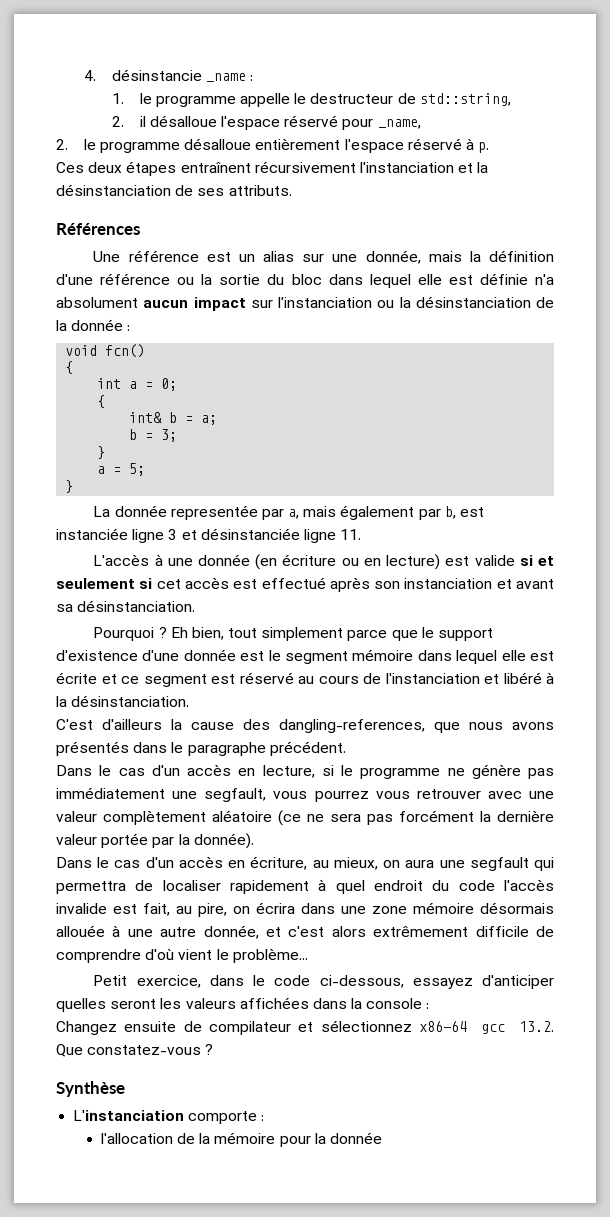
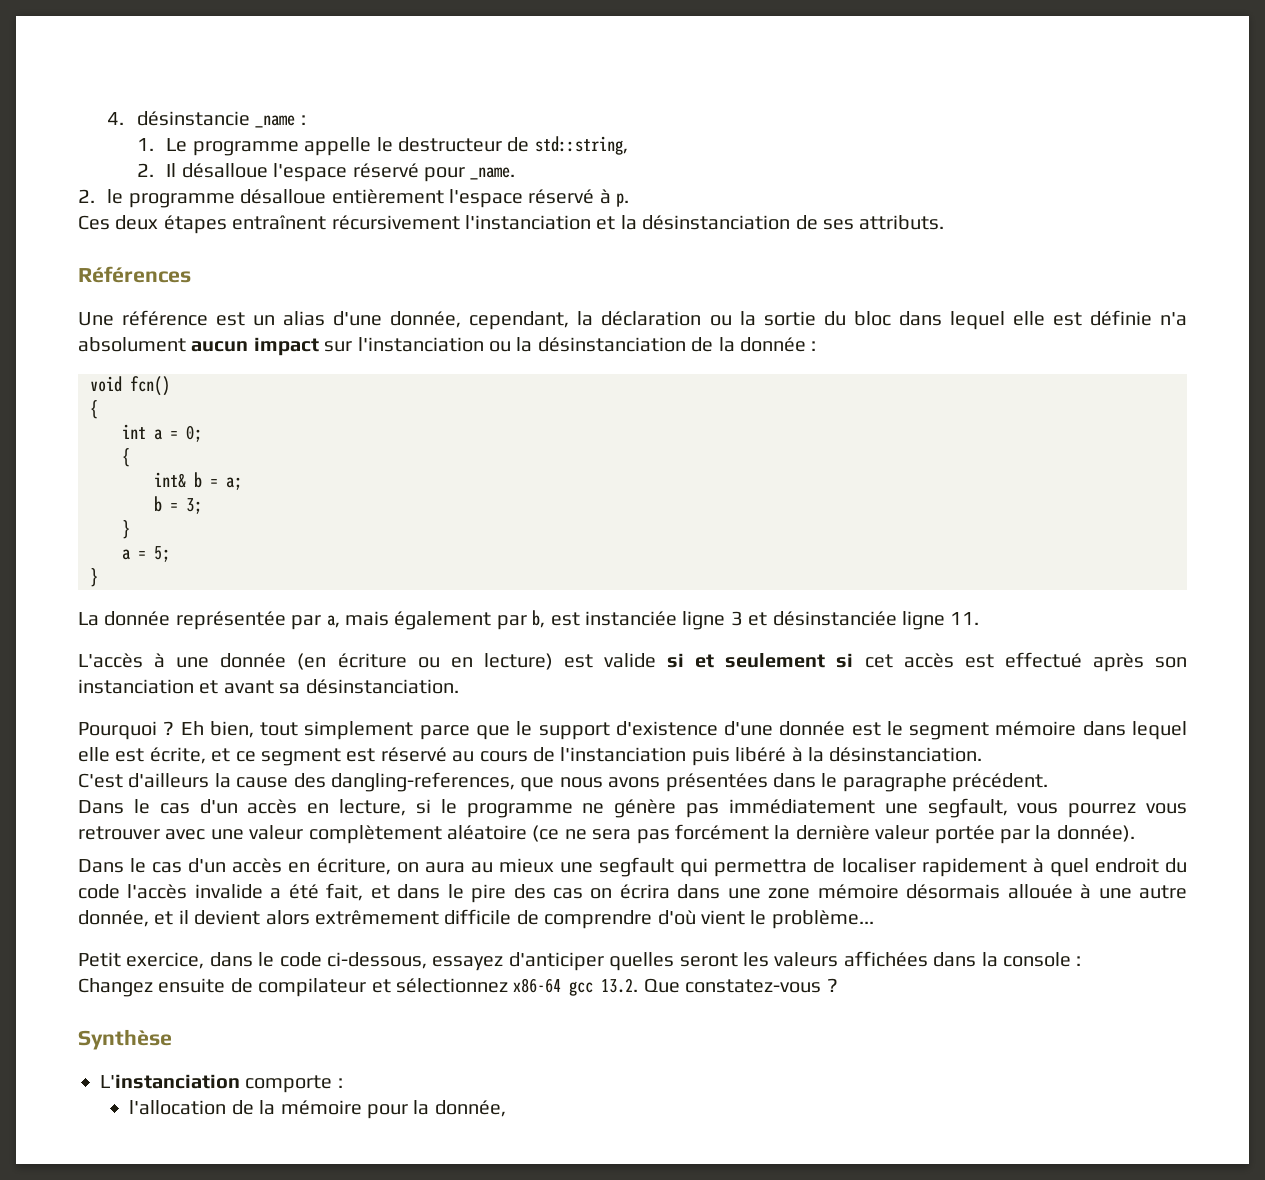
- 1. le programme appelle le destructeur de std::string,
+ 1. Le programme appelle le destructeur de std::string,
- 2. il désalloue l'espace réservé pour _name,
+ 2. Il désalloue l'espace réservé pour _name.
- Une référence est un alias sur une donnée, mais la définition d'une référence ou la sortie du bloc dans lequel elle est définie n'a absolument aucun impact sur l'instanciation ou la désinstanciation de la donnée :
+ Une référence est un alias d'une donnée, cependant, la déclaration ou la sortie du bloc dans lequel elle est définie n'a absolument aucun impact sur l'instanciation ou la désinstanciation de la donnée :
- La donnée representée par a, mais également par b, est instanciée ligne 3 et désinstanciée ligne 11.
+ La donnée représentée par a, mais également par b, est instanciée ligne 3 et désinstanciée ligne 11.
- Eh bien, tout simplement parce que le support d'existence d'une donnée est le segment mémoire dans lequel elle est écrite et ce segment est réservé au cours de l'instanciation et libéré à la désinstanciation.
+ Eh bien, tout simplement parce que le support d'existence d'une donnée est le segment mémoire dans lequel elle est écrite, et ce segment est réservé au cours de l'instanciation puis libéré à la désinstanciation.
- C'est d'ailleurs la cause des dangling-references, que nous avons présentés dans le paragraphe précédent.
+ C'est d'ailleurs la cause des dangling-references, que nous avons présentées dans le paragraphe précédent.
- Dans le cas d'un accès en écriture, au mieux, on aura une segfault qui permettra de localiser rapidement à quel endroit du code l'accès invalide est fait, au pire, on écrira dans une zone mémoire désormais allouée à une autre donnée, et c'est alors extrêmement difficile de comprendre d'où vient le problème...
+ Dans le cas d'un accès en écriture, on aura au mieux une segfault qui permettra de localiser rapidement à quel endroit du code l'accès invalide a été fait, et dans le pire des cas on écrira dans une zone mémoire désormais allouée à une autre donnée, et il devient alors extrêmement difficile de comprendre d'où vient le problème...
- l'allocation de la mémoire pour la donnée
+ l'allocation de la mémoire pour la donnée,

